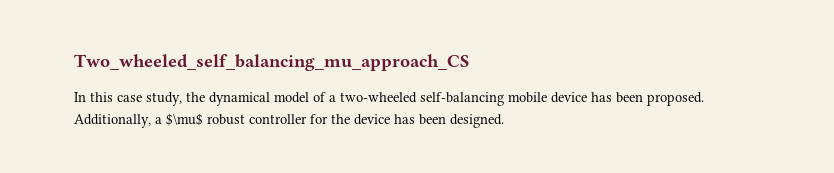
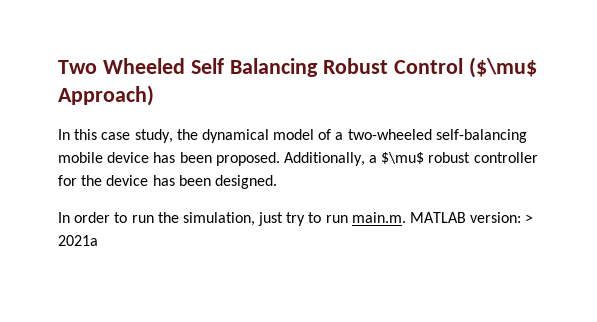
- Two_wheeled_self_balancing_mu_approach_CS
+ Two Wheeled Self Balancing Robust Control ($\mu$ Approach)
+ In order to run the simulation, just try to run main.m. MATLAB version: > 2021a

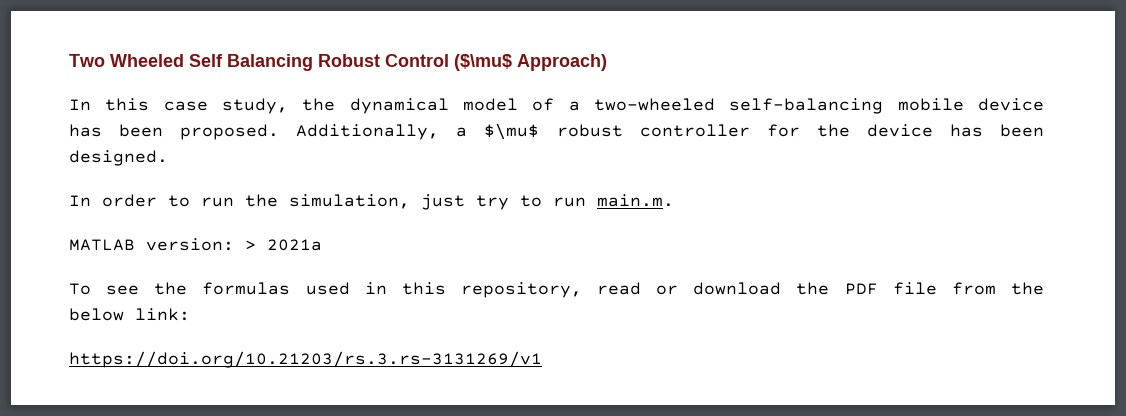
- In order to run the simulation, just try to run main.m. MATLAB version: > 2021a
+ In order to run the simulation, just try to run main.m.
+ MATLAB version: > 2021a
+ To see the formulas used in this repository, read or download the PDF file from the below link:
+ https://doi.org/10.21203/rs.3.rs-3131269/v1

